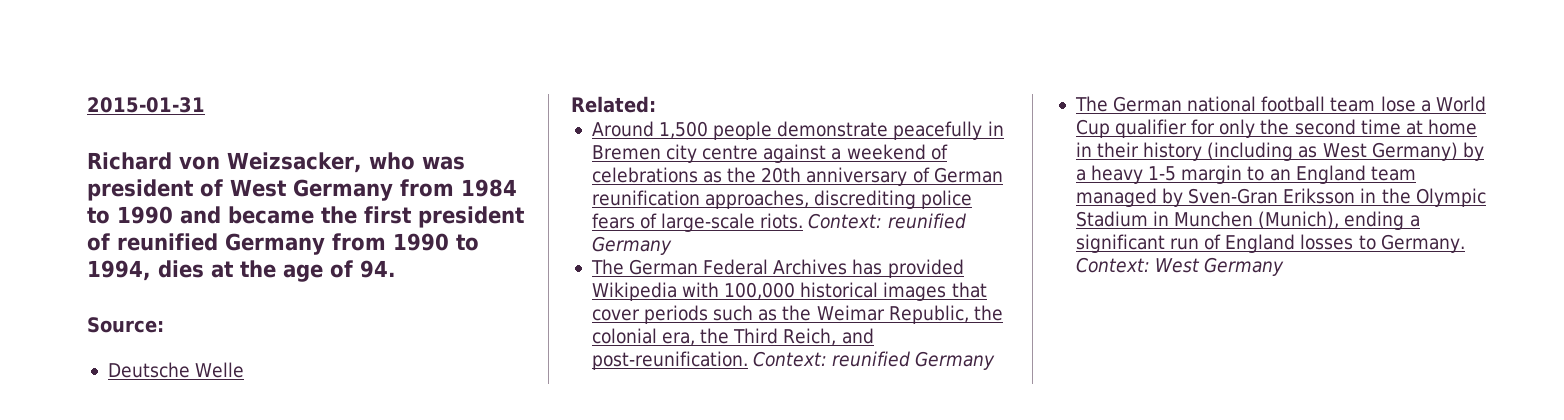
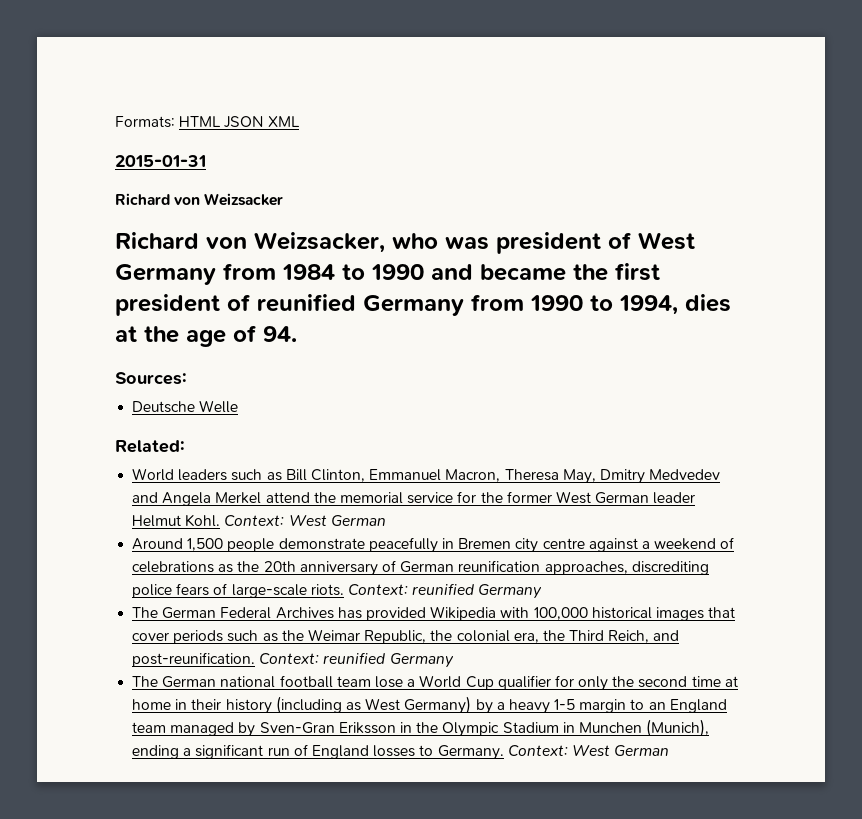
+ Formats: HTML JSON XML
  2015-01-31
+ Richard von Weizsacker
- Source:
+ Sources:
+ World leaders such as Bill Clinton, Emmanuel Macron, Theresa May, Dmitry Medvedev and Angela Merkel attend the memorial service for the former West German leader Helmut Kohl. Context: West German
- The German national football team lose a World Cup qualifier for only the second time at home in their history (including as West Germany) by a heavy 1-5 margin to an England team managed by Sven-Gran Eriksson in the Olympic Stadium in Munchen (Munich), ending a significant run of England losses to Germany. Context: West Germany
+ The German national football team lose a World Cup qualifier for only the second time at home in their history (including as West Germany) by a heavy 1-5 margin to an England team managed by Sven-Gran Eriksson in the Olympic Stadium in Munchen (Munich), ending a significant run of England losses to Germany. Context: West German

